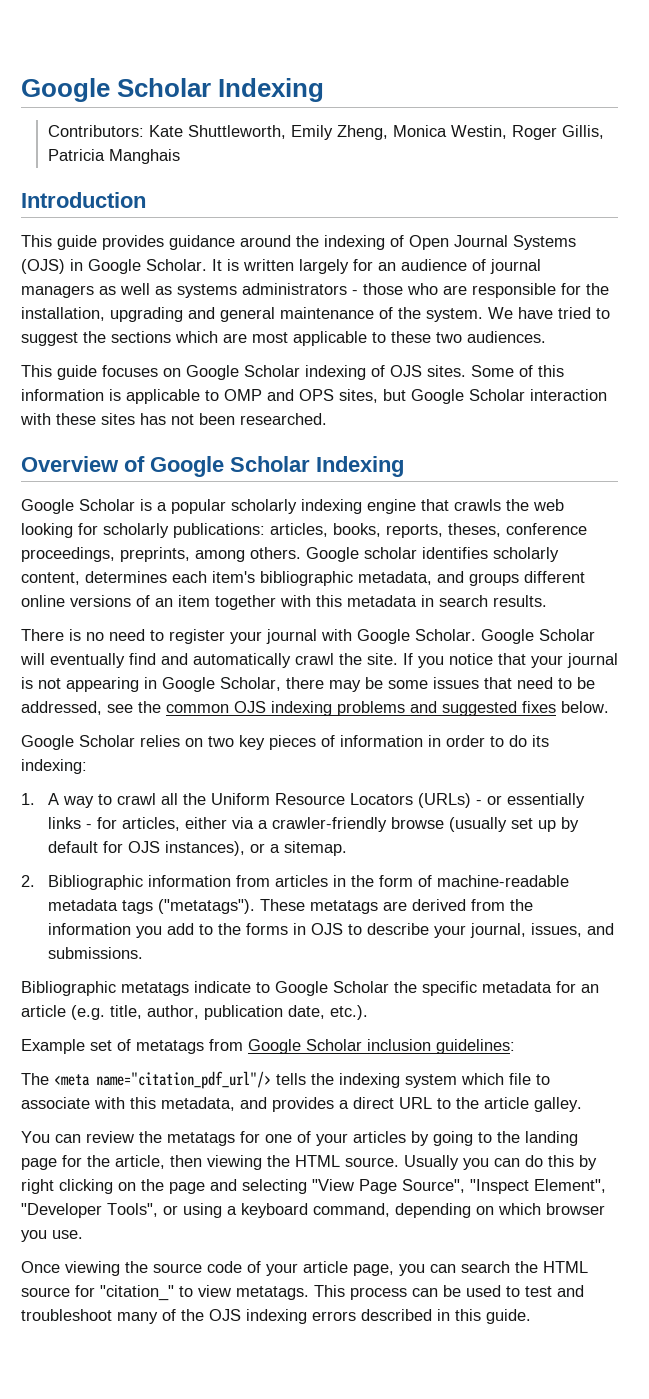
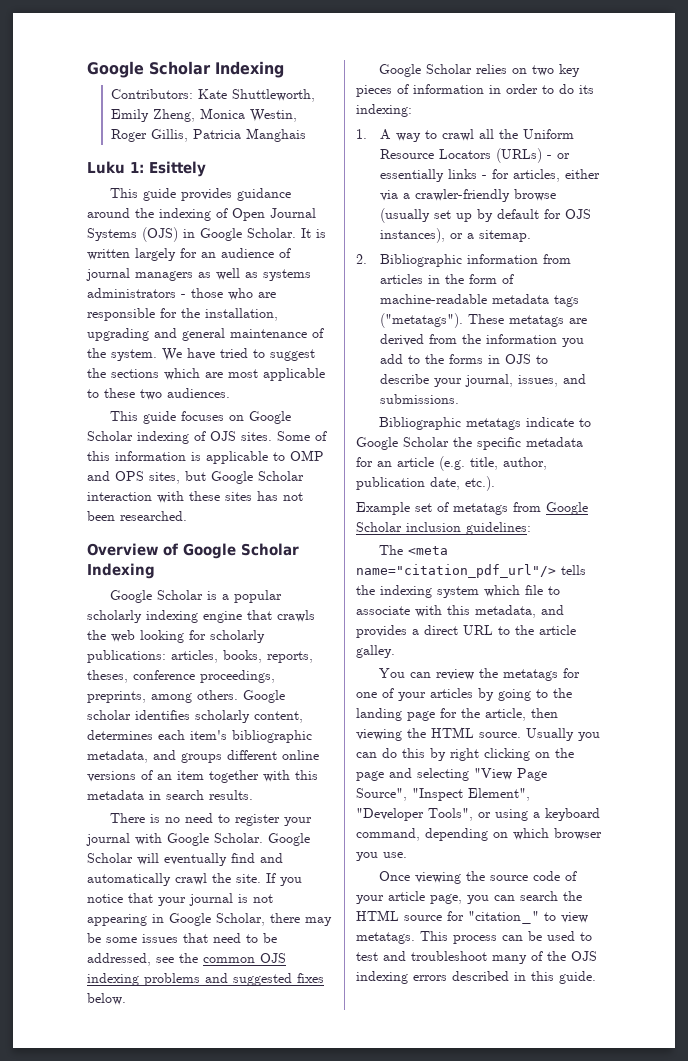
- Introduction
+ Luku 1: Esittely

